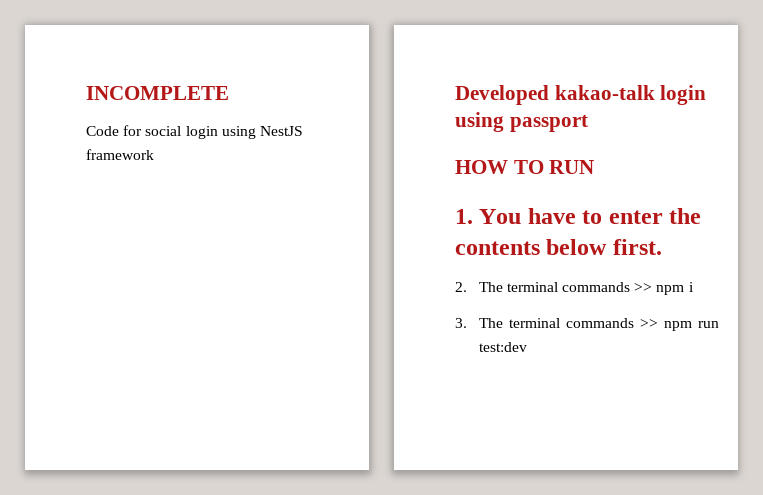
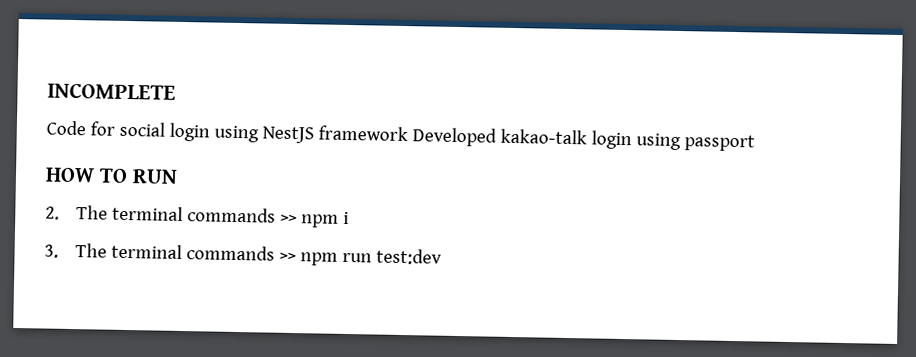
- Code for social login using NestJS framework
- Developed kakao-talk login using passport
+ Code for social login using NestJS framework Developed kakao-talk login using passport
- 1. You have to enter the contents below first.

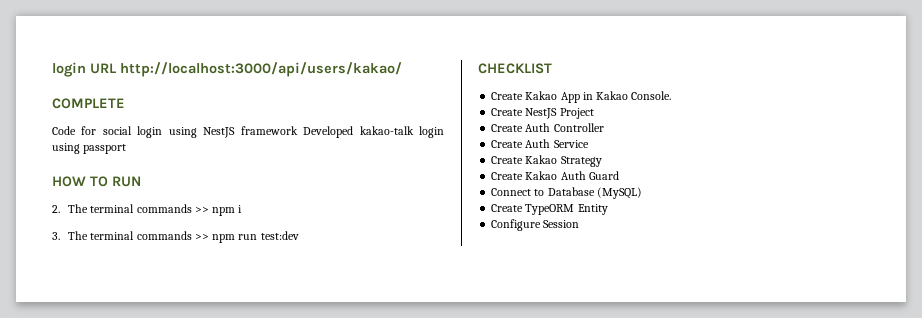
- INCOMPLETE
+ login URL http://localhost:3000/api/users/kakao/
+ COMPLETE
+ CHECKLIST
+ Create Kakao App in Kakao Console.
+ Create NestJS Project
+ Create Auth Controller
+ Create Auth Service
+ Create Kakao Strategy
+ Create Kakao Auth Guard
+ Connect to Database (MySQL)
+ Create TypeORM Entity
+ Configure Session

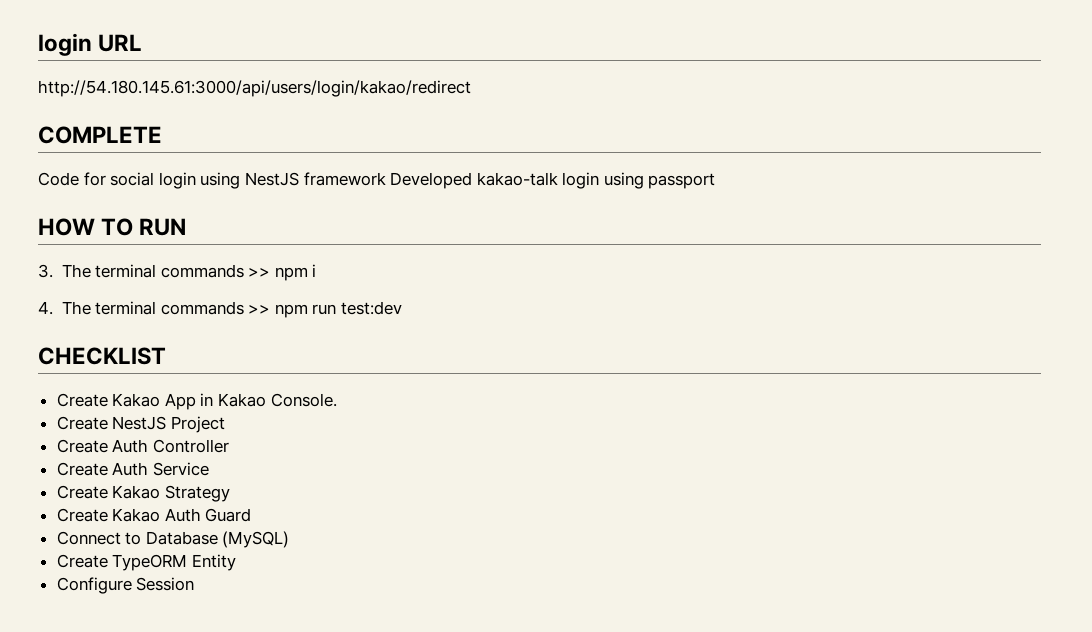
- login URL http://localhost:3000/api/users/kakao/
+ login URL
+ http://54.180.145.61:3000/api/users/login/kakao/redirect
- 2. The terminal commands >> npm i
+ 3. The terminal commands >> npm i
- 3. The terminal commands >> npm run test:dev
+ 4. The terminal commands >> npm run test:dev

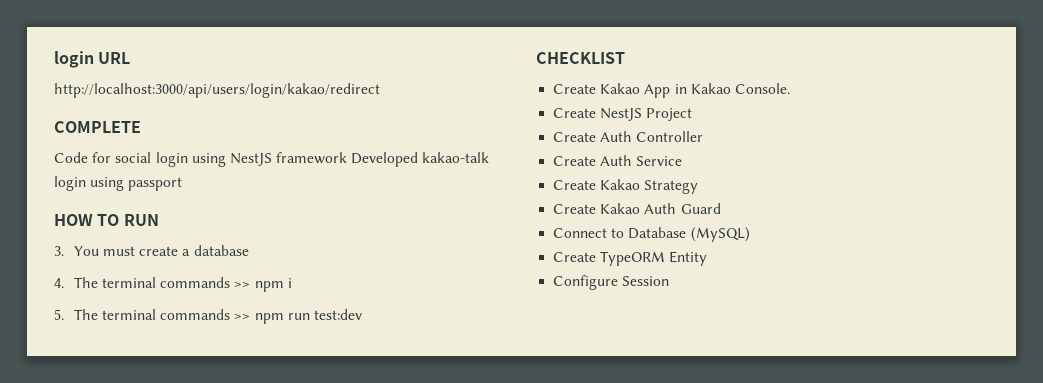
- http://54.180.145.61:3000/api/users/login/kakao/redirect
+ http://localhost:3000/api/users/login/kakao/redirect
- 3. The terminal commands >> npm i
+ 3. You must create a database
+ 4. The terminal commands >> npm i
- 4. The terminal commands >> npm run test:dev
+ 5. The terminal commands >> npm run test:dev

